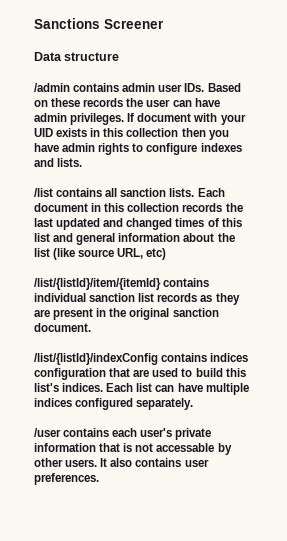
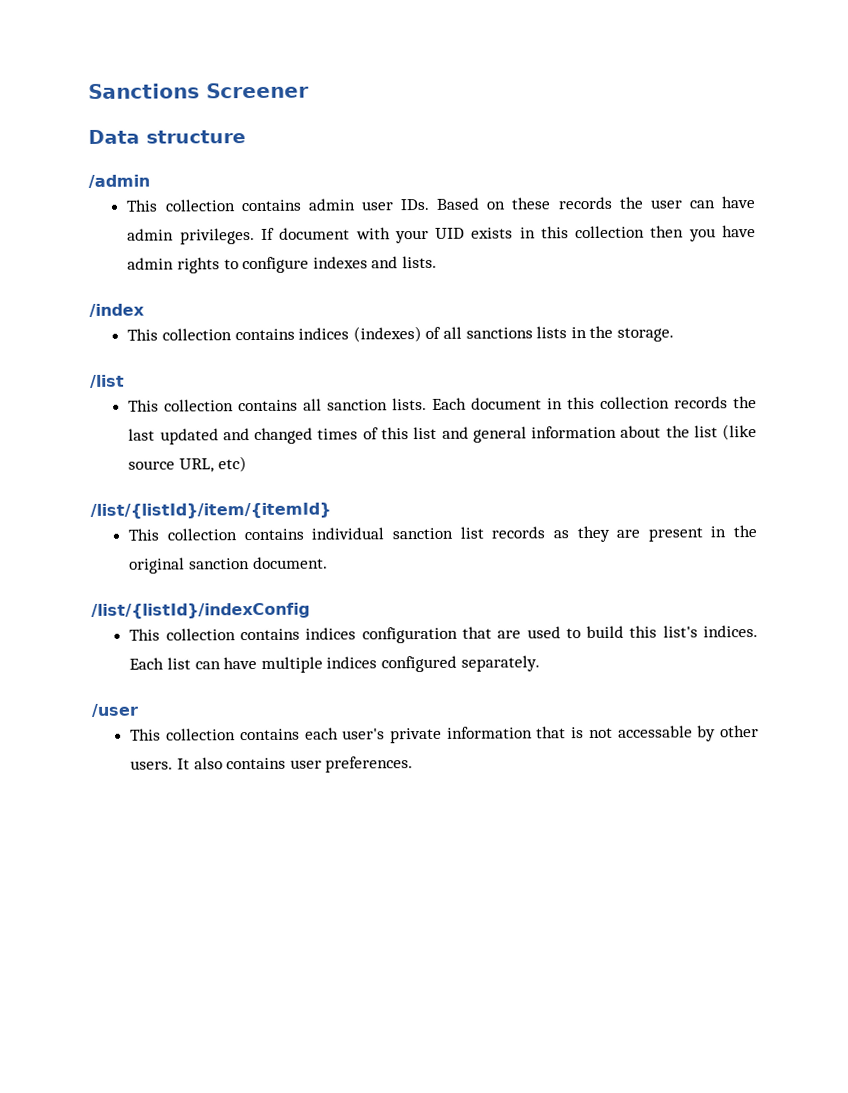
- /admin contains admin user IDs. Based on these records the user can have admin privileges.
+ /admin
+ This collection contains admin user IDs. Based on these records the user can have admin privileges.
+ /index
+ This collection contains indices (indexes) of all sanctions lists in the storage.
- /list contains all sanction lists.
+ /list
+ This collection contains all sanction lists.
- /list/{listId}/item/{itemId} contains individual sanction list records as they are present in the original sanction document.
+ /list/{listId}/item/{itemId}
+ This collection contains individual sanction list records as they are present in the original sanction document.
- /list/{listId}/indexConfig contains indices configuration that are used to build this list's indices.
+ /list/{listId}/indexConfig
+ This collection contains indices configuration that are used to build this list's indices.
- /user contains each user's private information that is not accessable by other users.
+ /user
+ This collection contains each user's private information that is not accessable by other users.

